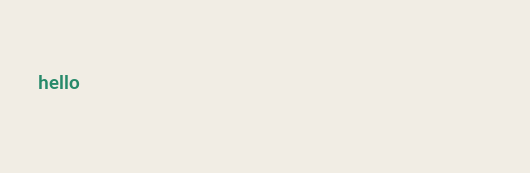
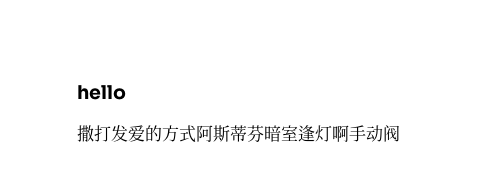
+ 撒打发爱的方式阿斯蒂芬暗室逢灯啊手动阀

